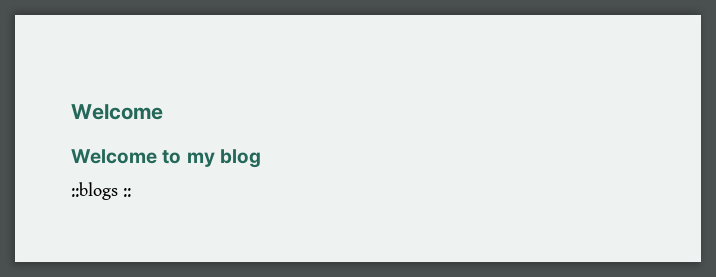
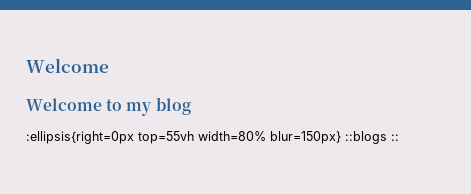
- ::blogs ::
+ :ellipsis{right=0px top=55vh width=80% blur=150px} ::blogs ::

